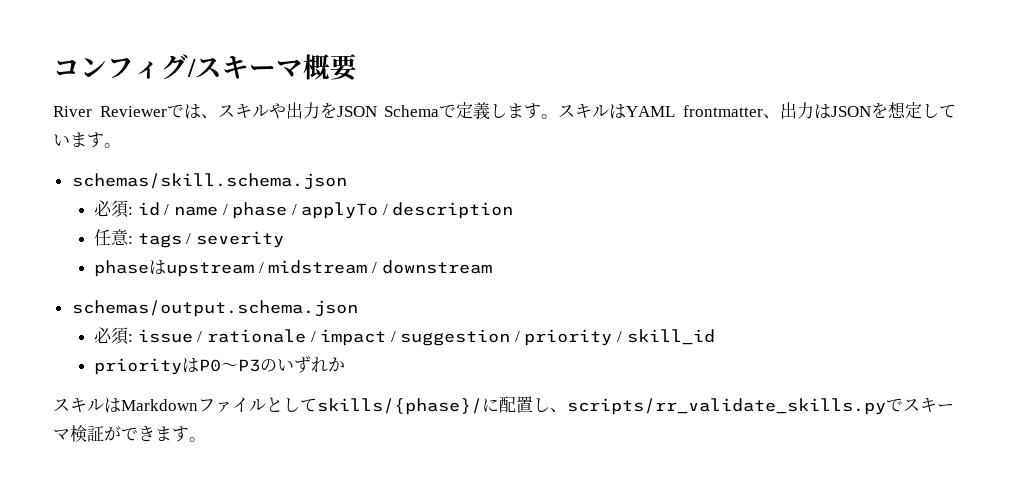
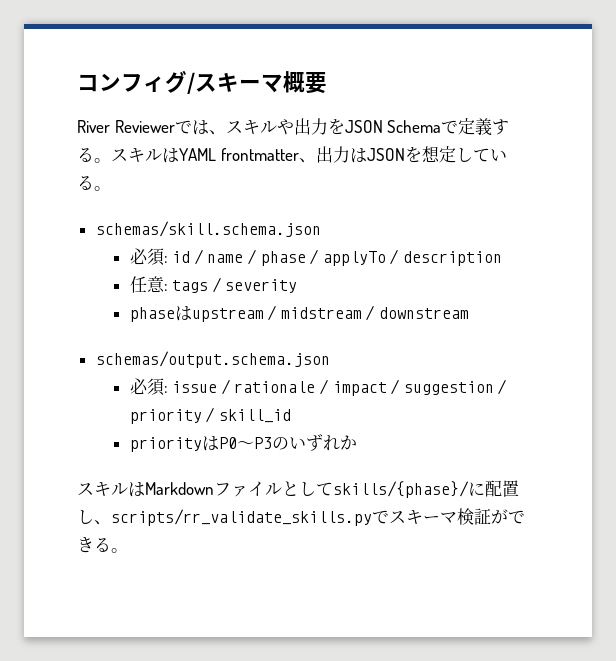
- River Reviewerでは、スキルや出力をJSON Schemaで定義します。
+ River Reviewerでは、スキルや出力をJSON Schemaで定義する。
- スキルはYAML frontmatter、出力はJSONを想定しています。
+ スキルはYAML frontmatter、出力はJSONを想定している。
- スキルはMarkdownファイルとしてskills/{phase}/に配置し、scripts/rr_validate_skills.pyでスキーマ検証ができます。
+ スキルはMarkdownファイルとしてskills/{phase}/に配置し、scripts/rr_validate_skills.pyでスキーマ検証ができる。

